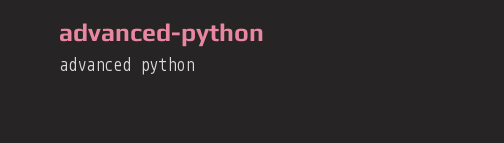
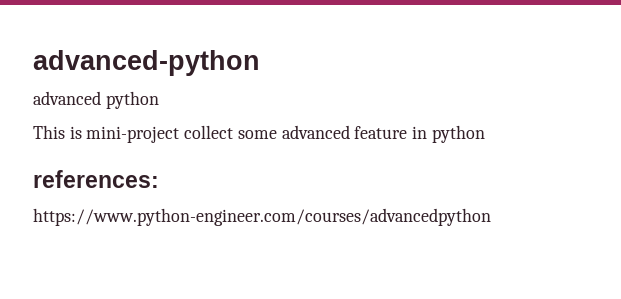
+ This is mini-project collect some advanced feature in python
+ references:
+ https://www.python-engineer.com/courses/advancedpython

